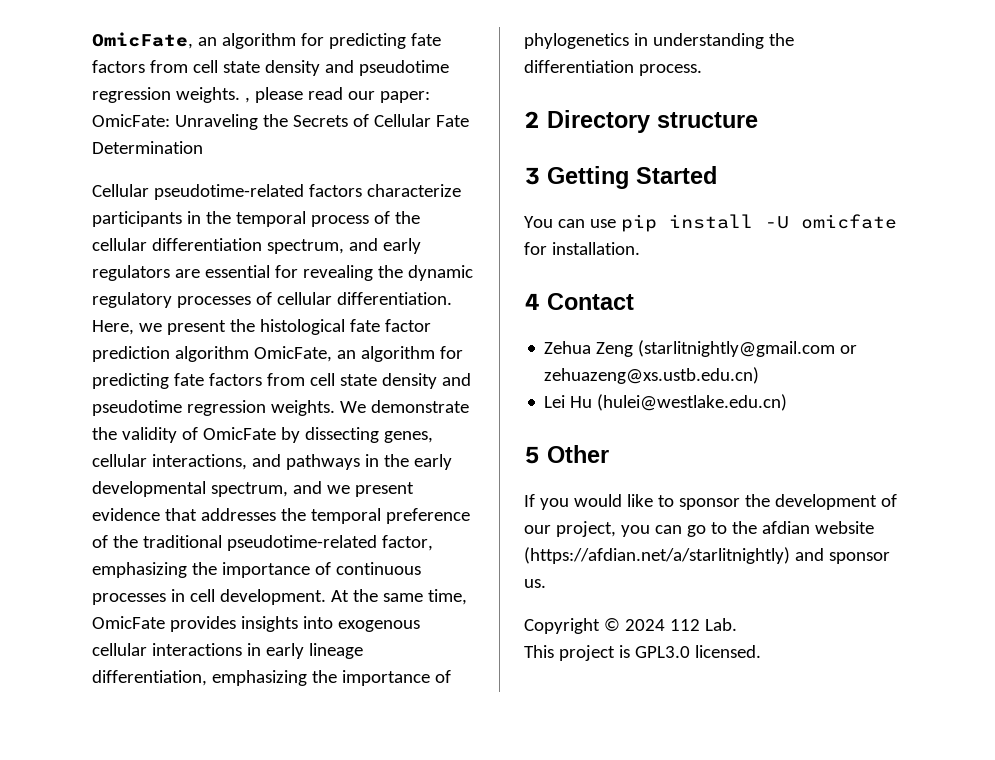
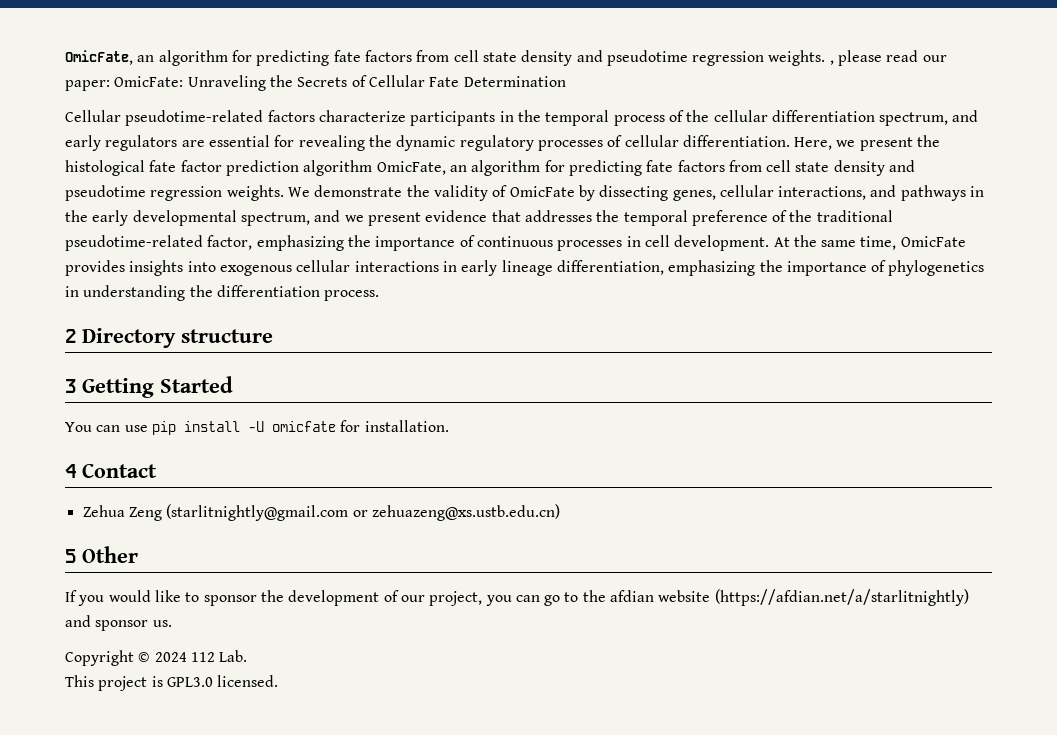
- Lei Hu (hulei@westlake.edu.cn)

